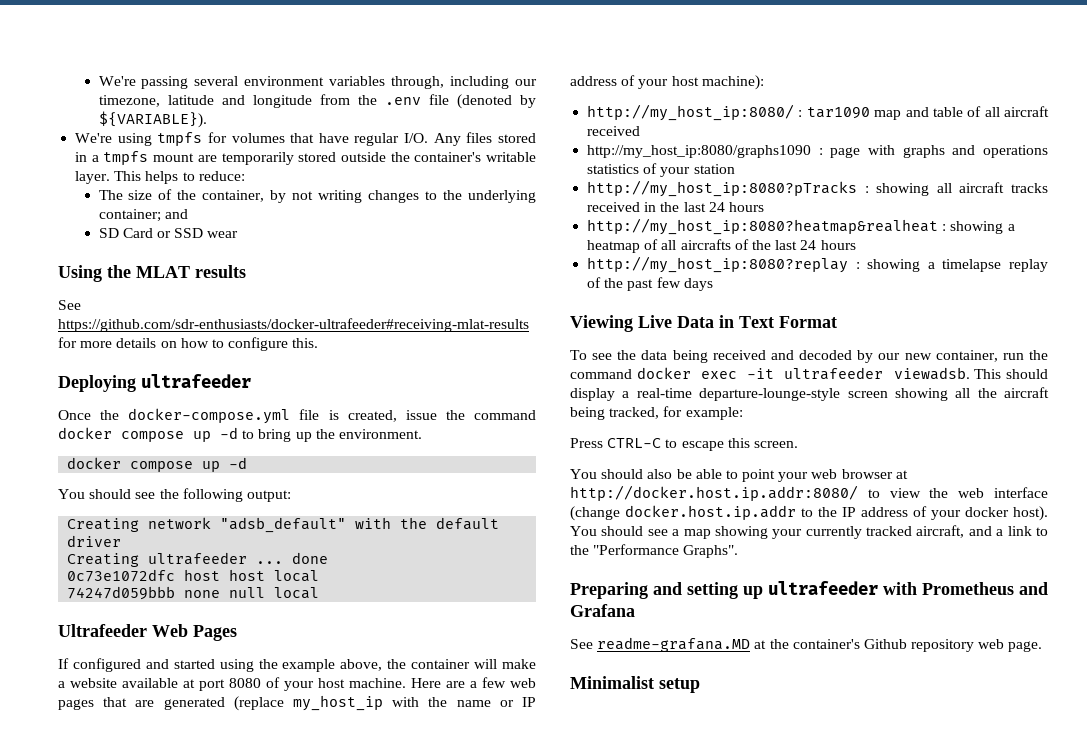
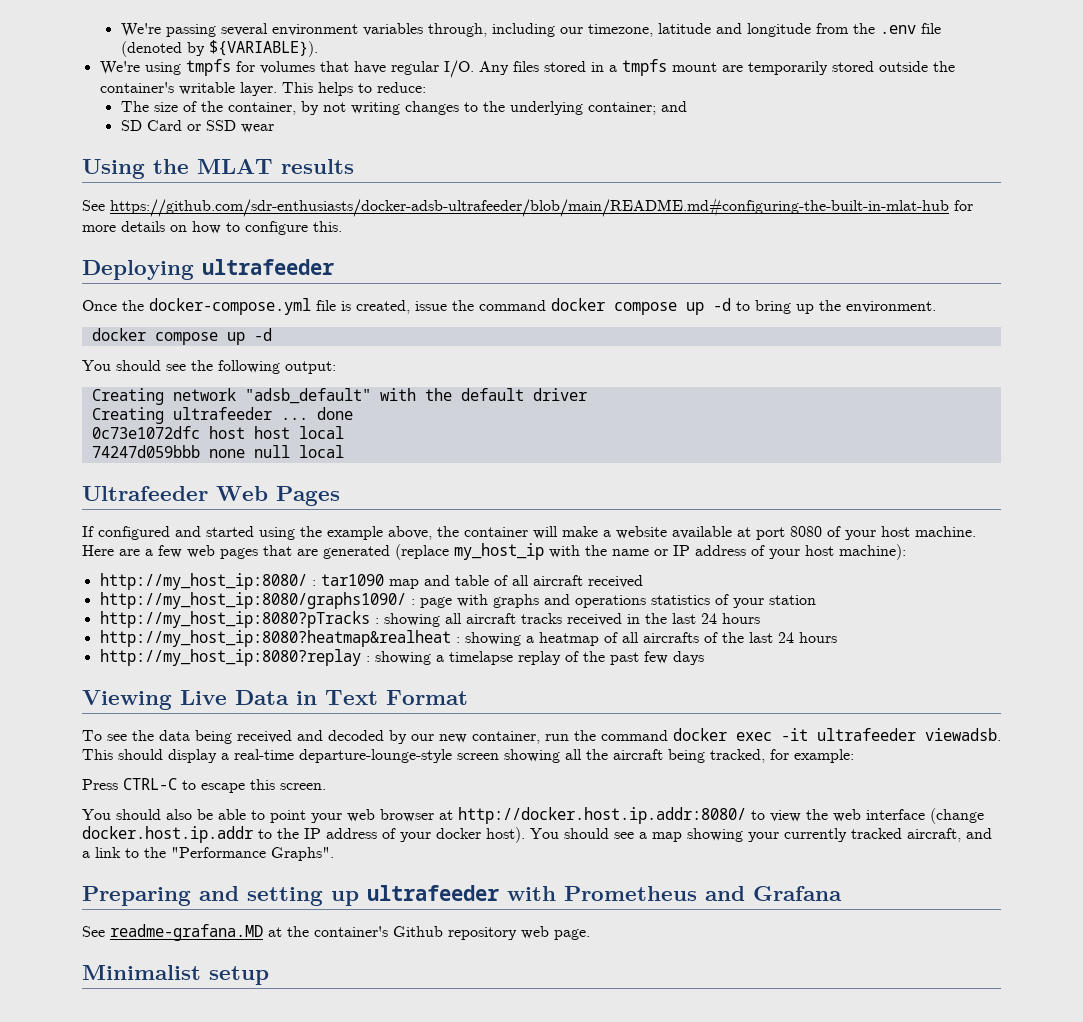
- See https://github.com/sdr-enthusiasts/docker-ultrafeeder#receiving-mlat-results for more details on how to configure this.
+ See https://github.com/sdr-enthusiasts/docker-adsb-ultrafeeder/blob/main/README.md#configuring-the-built-in-mlat-hub for more details on how to configure this.
- http://my_host_ip:8080/graphs1090 : page with graphs and operations statistics of your station
+ http://my_host_ip:8080/graphs1090/ : page with graphs and operations statistics of your station

